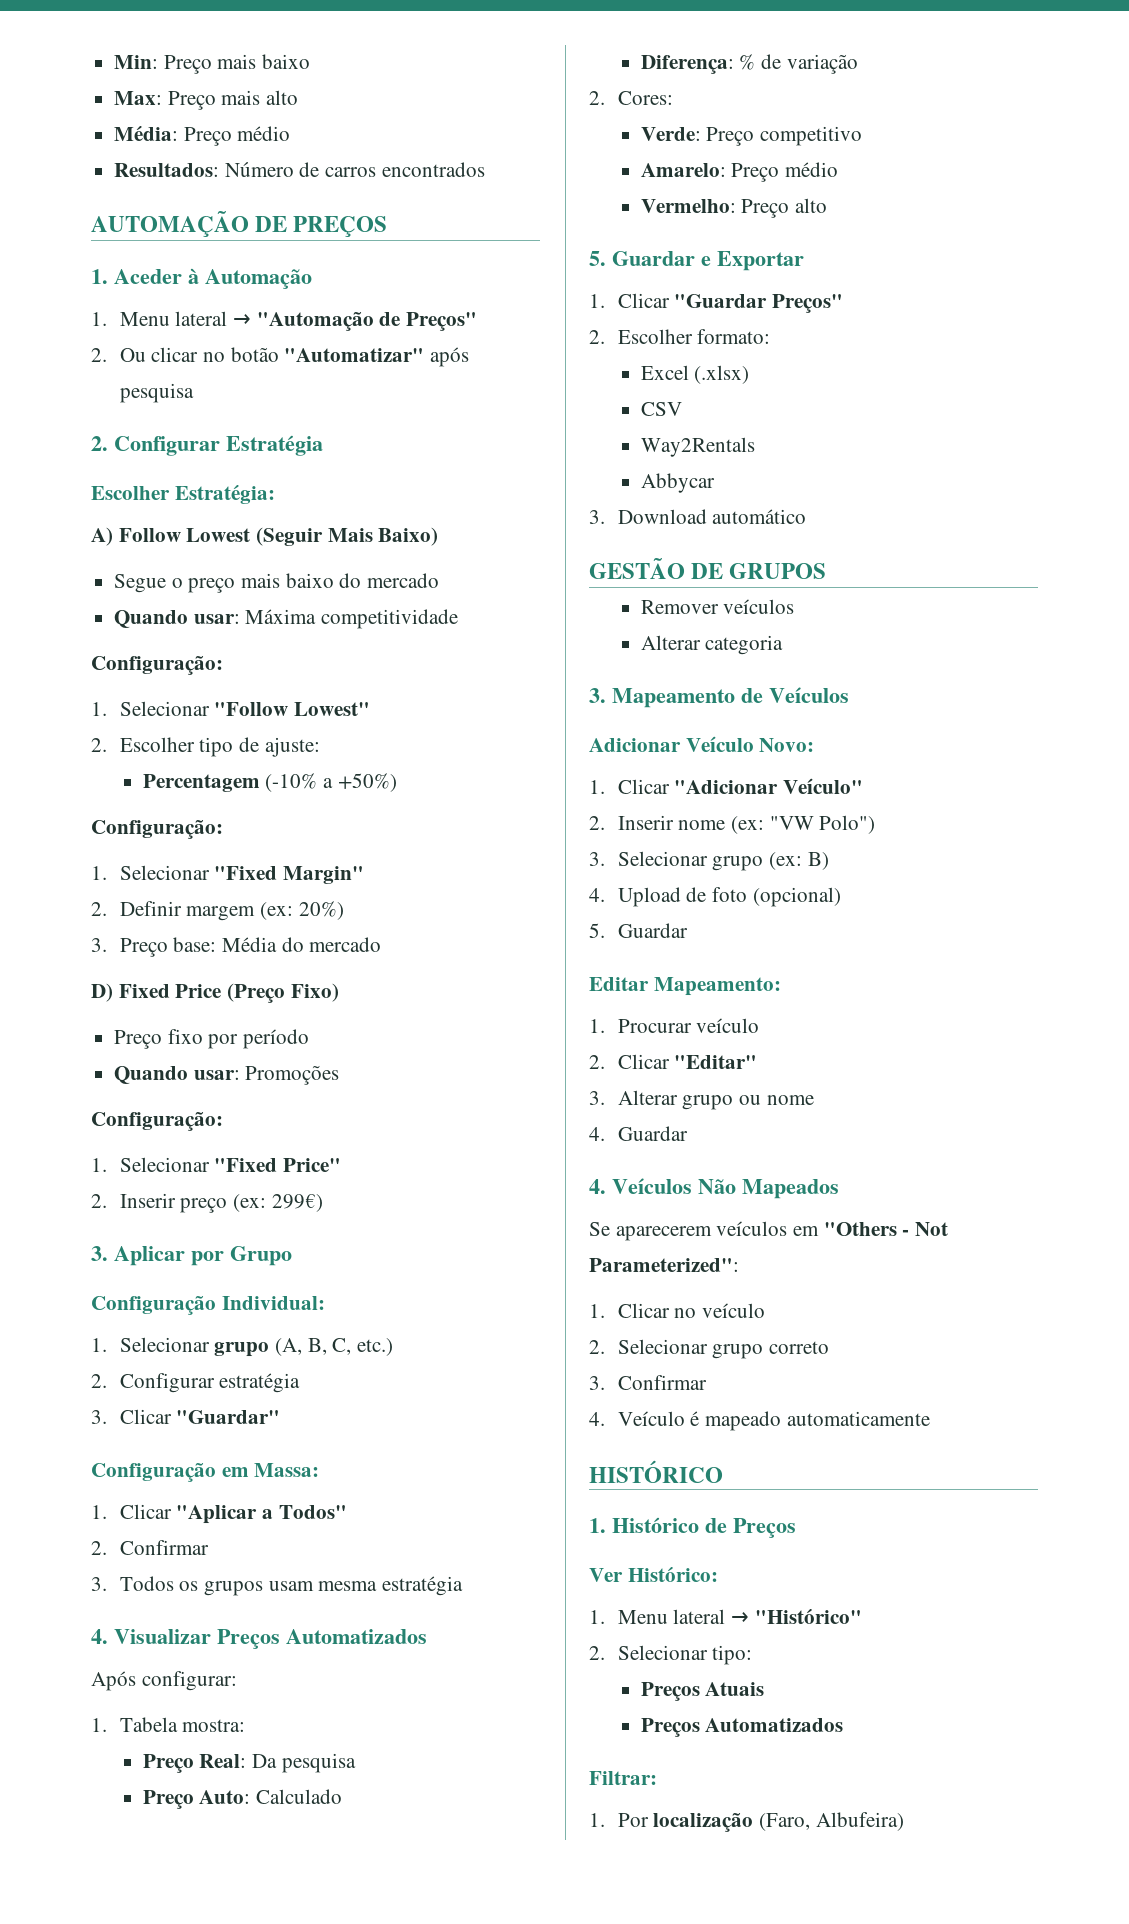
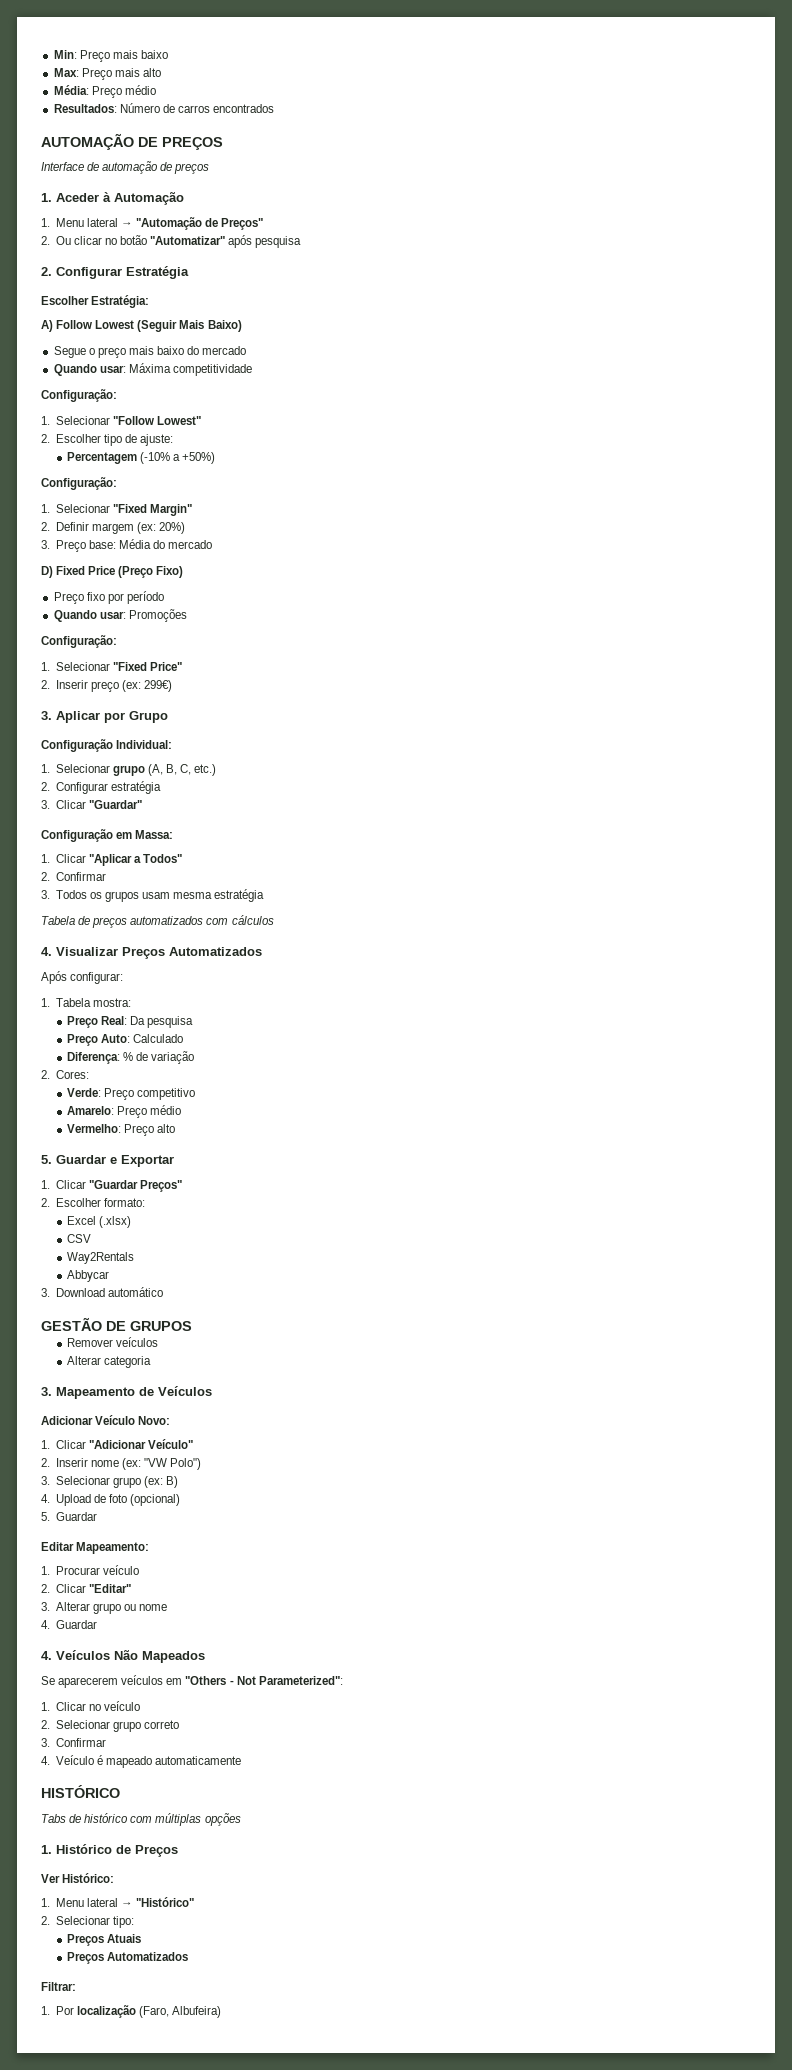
+ Interface de automação de preços
+ Tabela de preços automatizados com cálculos
+ Tabs de histórico com múltiplas opções

